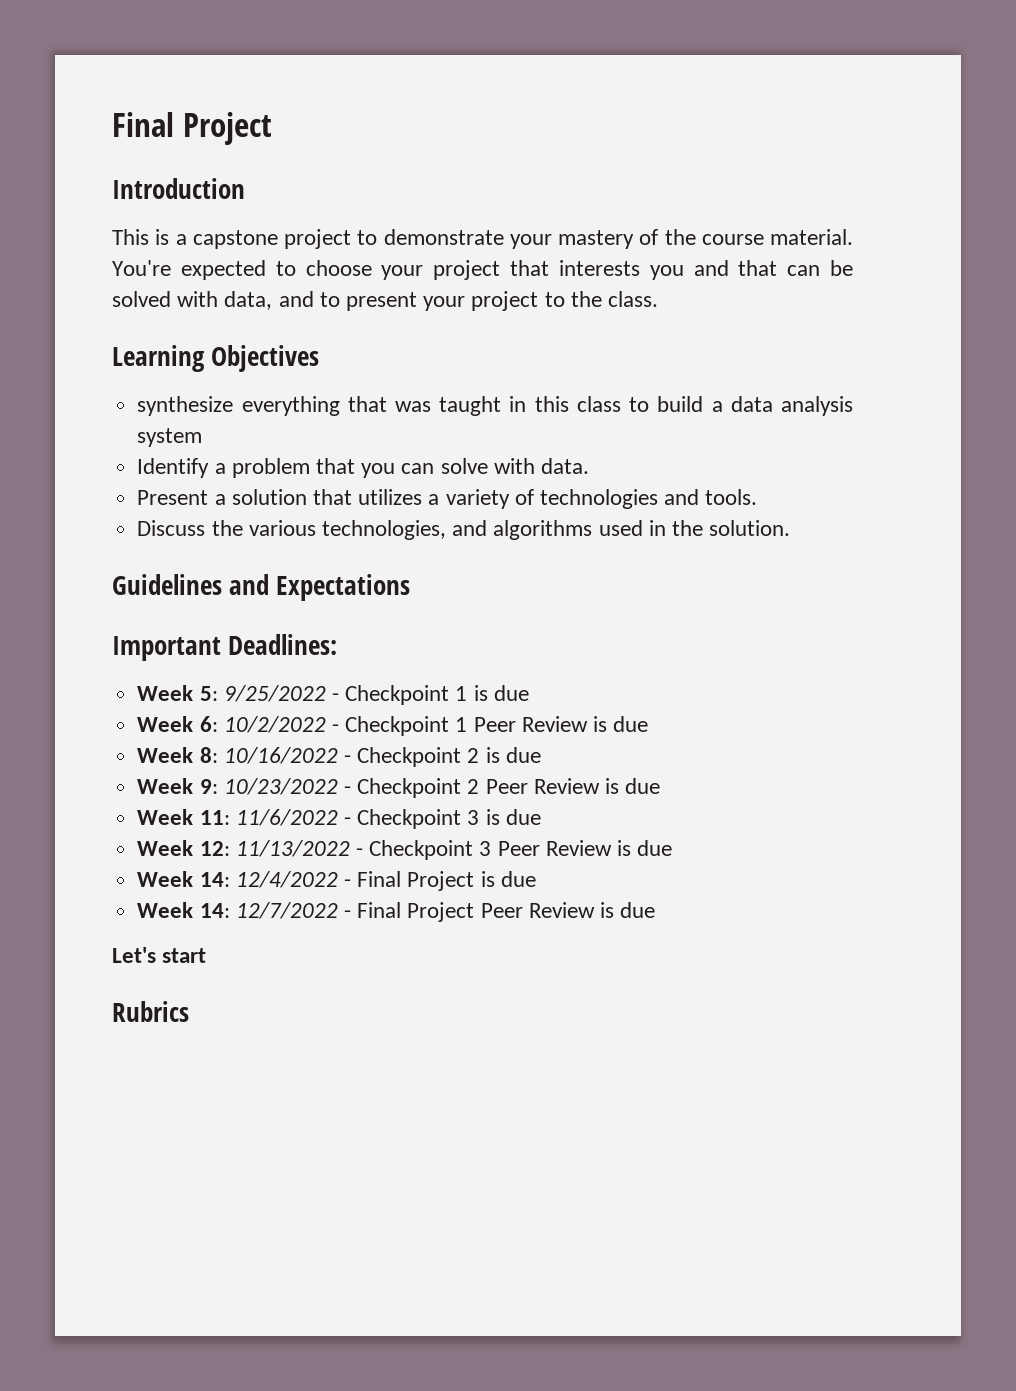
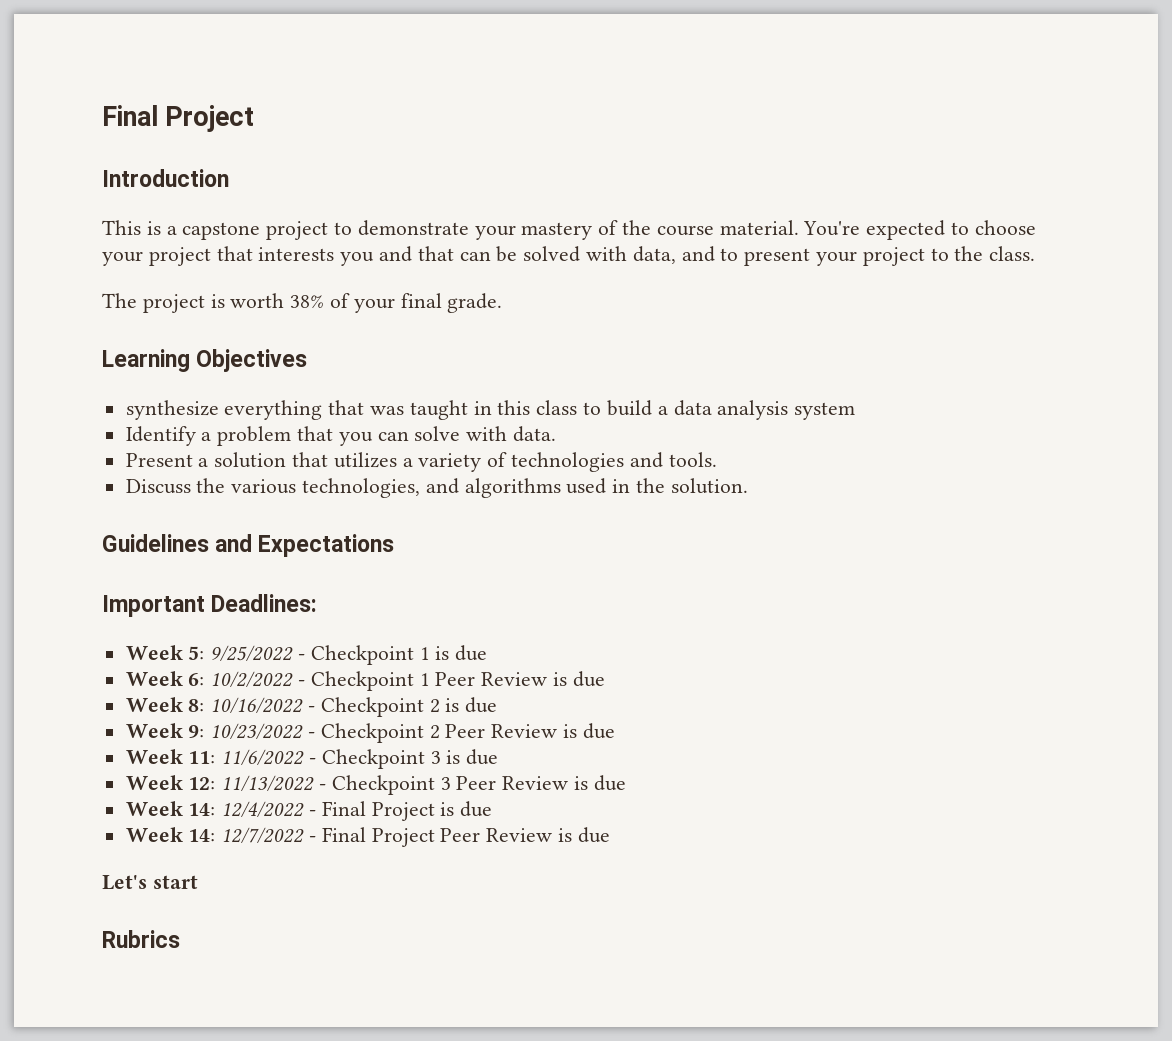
+ The project is worth 38% of your final grade.

